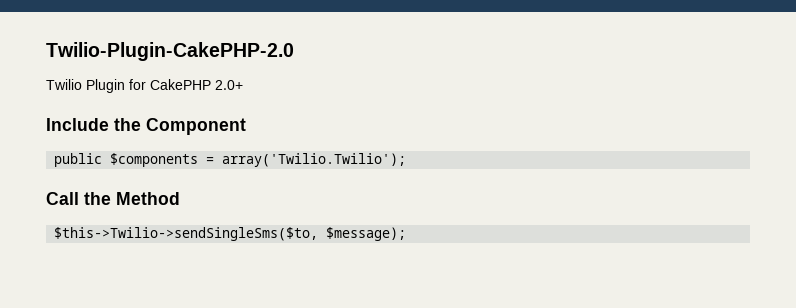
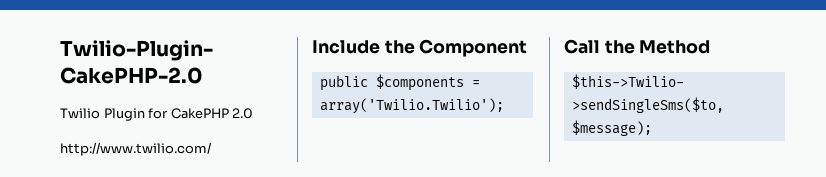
- Twilio Plugin for CakePHP 2.0+
+ Twilio Plugin for CakePHP 2.0
+ http://www.twilio.com/

